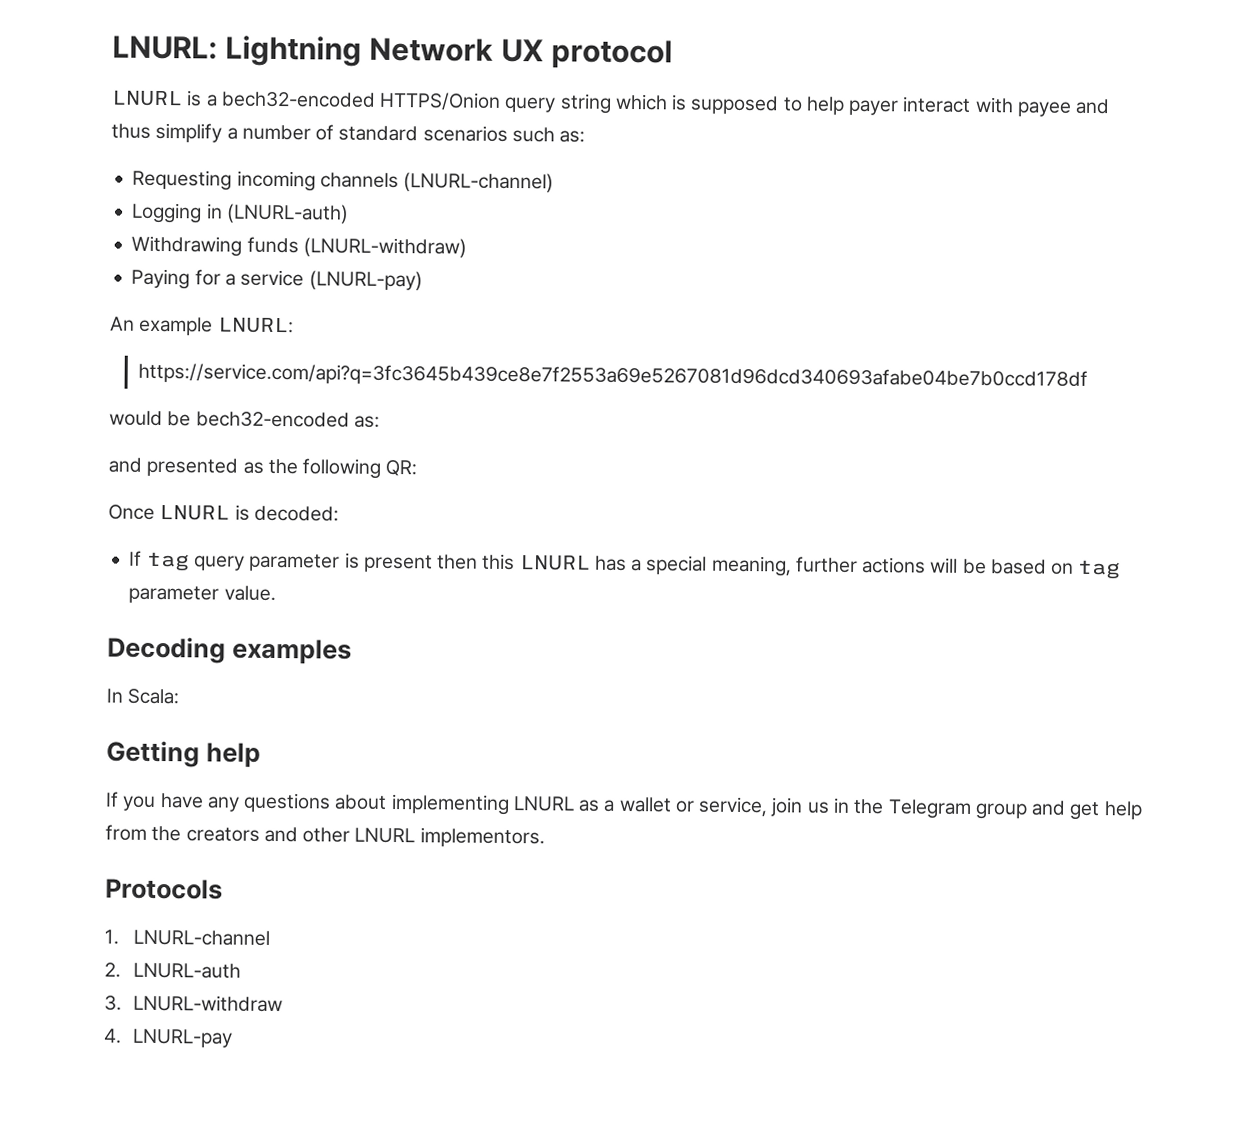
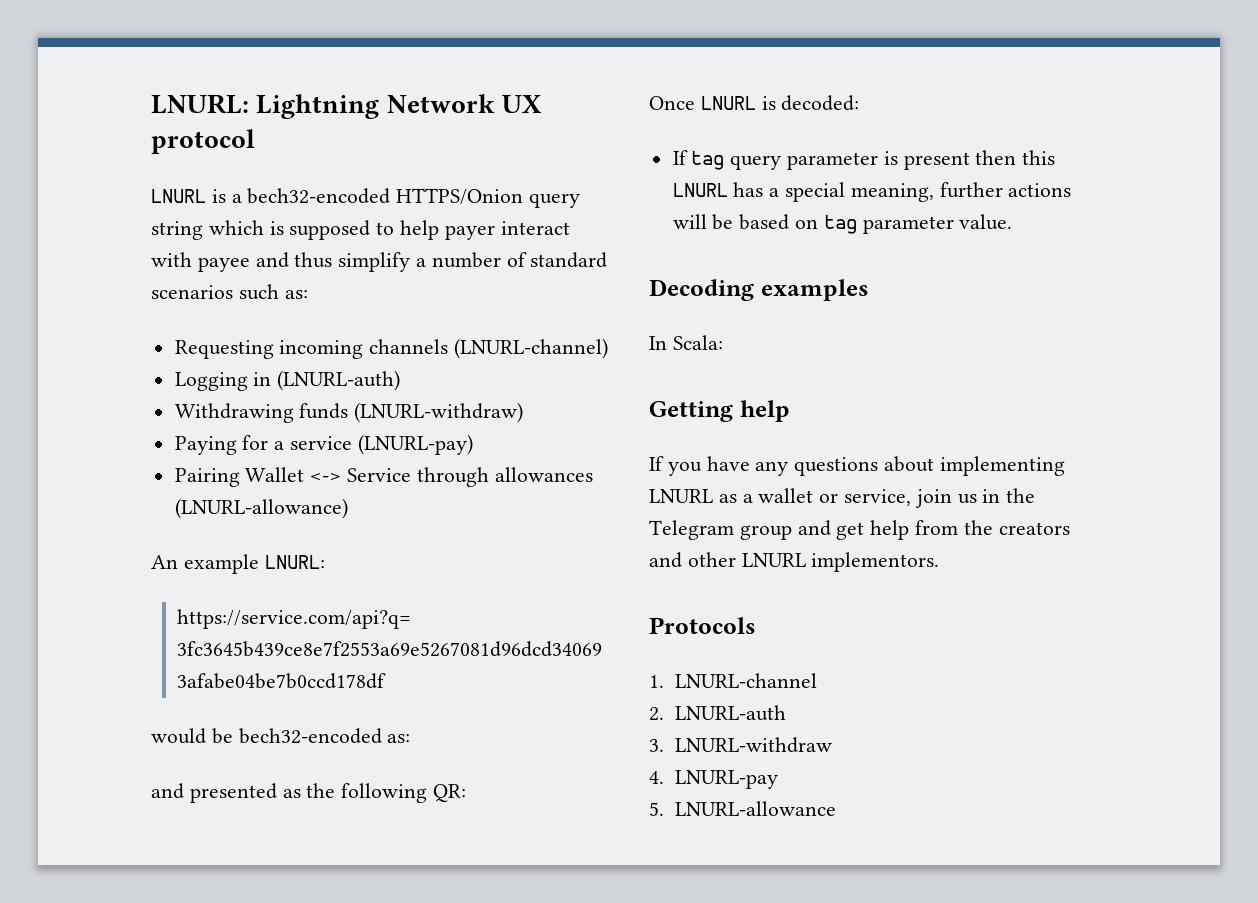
+ Pairing Wallet <-> Service through allowances (LNURL-allowance)
+ 5. LNURL-allowance

